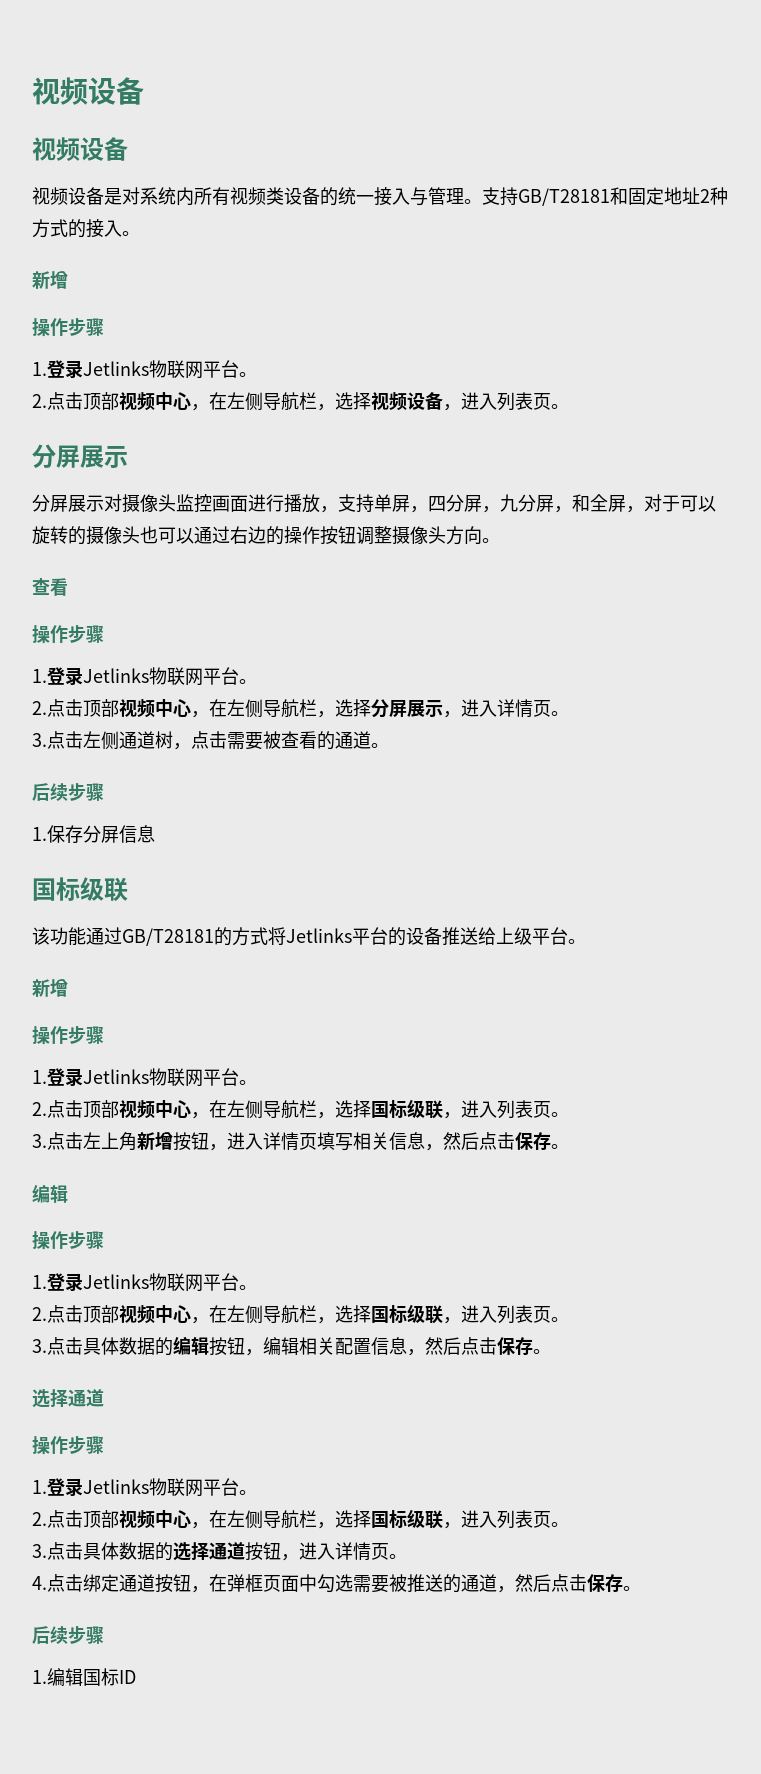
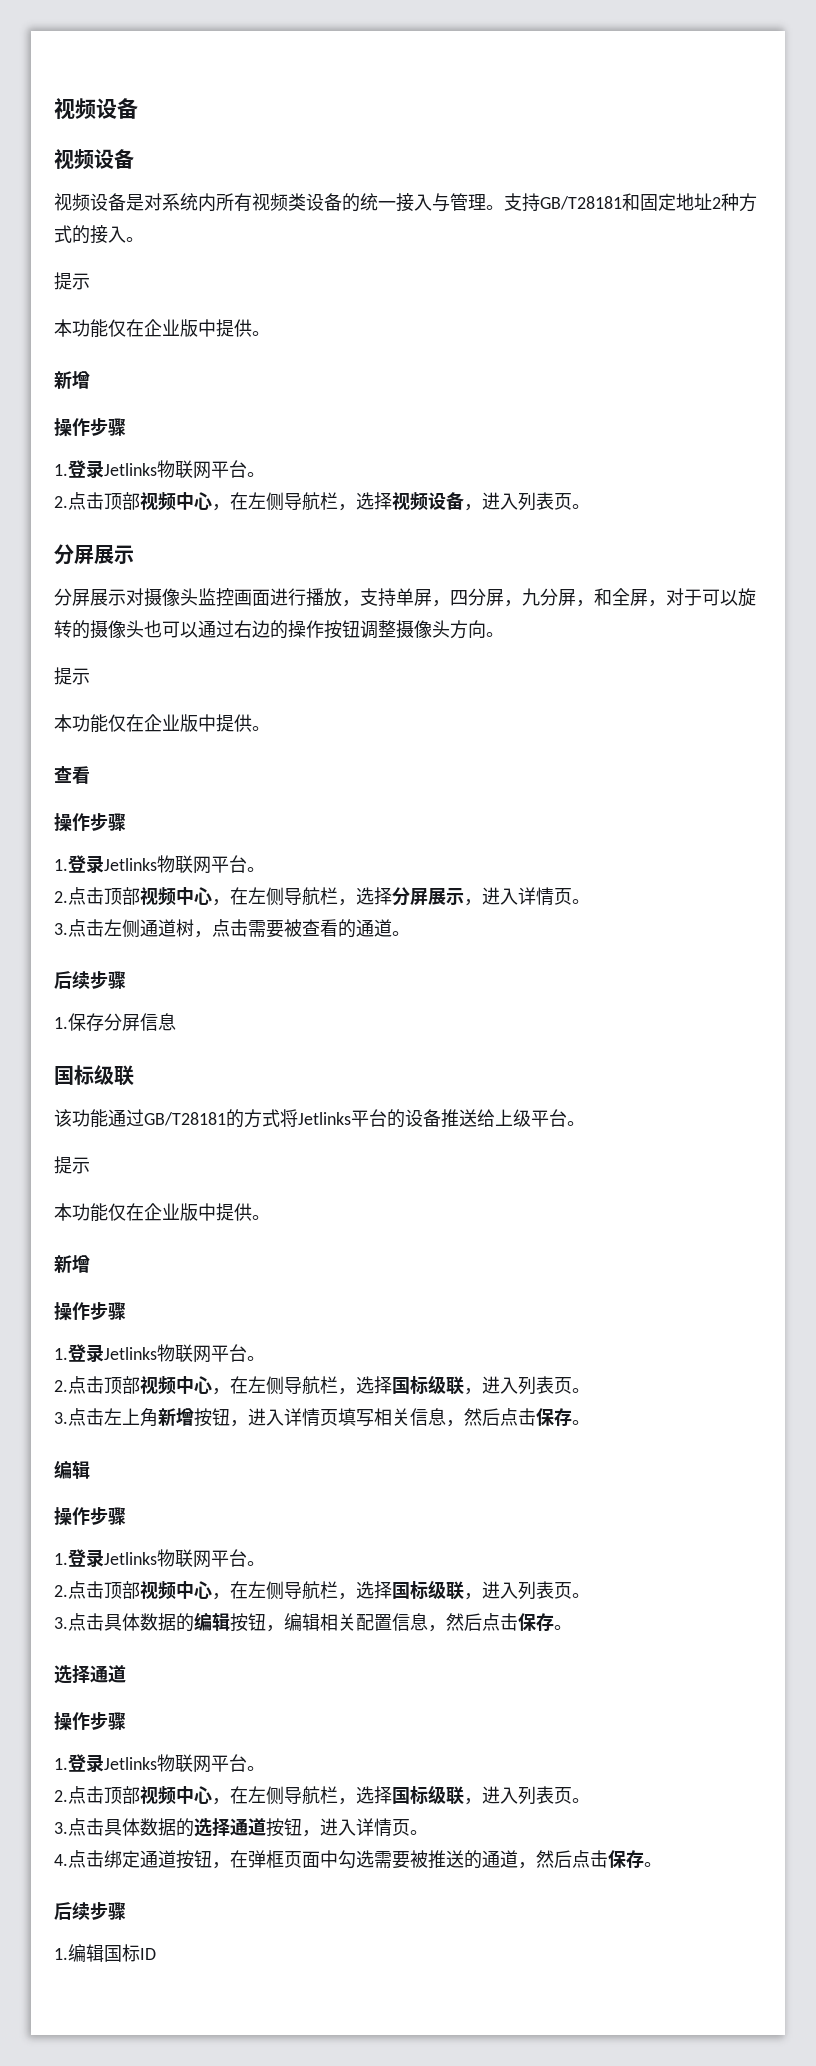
  支持GB/T28181和固定地址2种方式的接入。
+ 提示
+ 本功能仅在企业版中提供。
  分屏展示对摄像头监控画面进行播放，支持单屏，四分屏，九分屏，和全屏，对于可以旋转的摄像头也可以通过右边的操作按钮调整摄像头方向。
+ 提示
+ 本功能仅在企业版中提供。
  该功能通过GB/T28181的方式将Jetlinks平台的设备推送给上级平台。
+ 提示
+ 本功能仅在企业版中提供。

